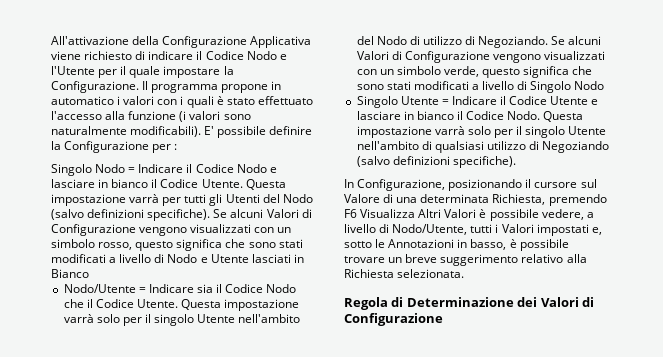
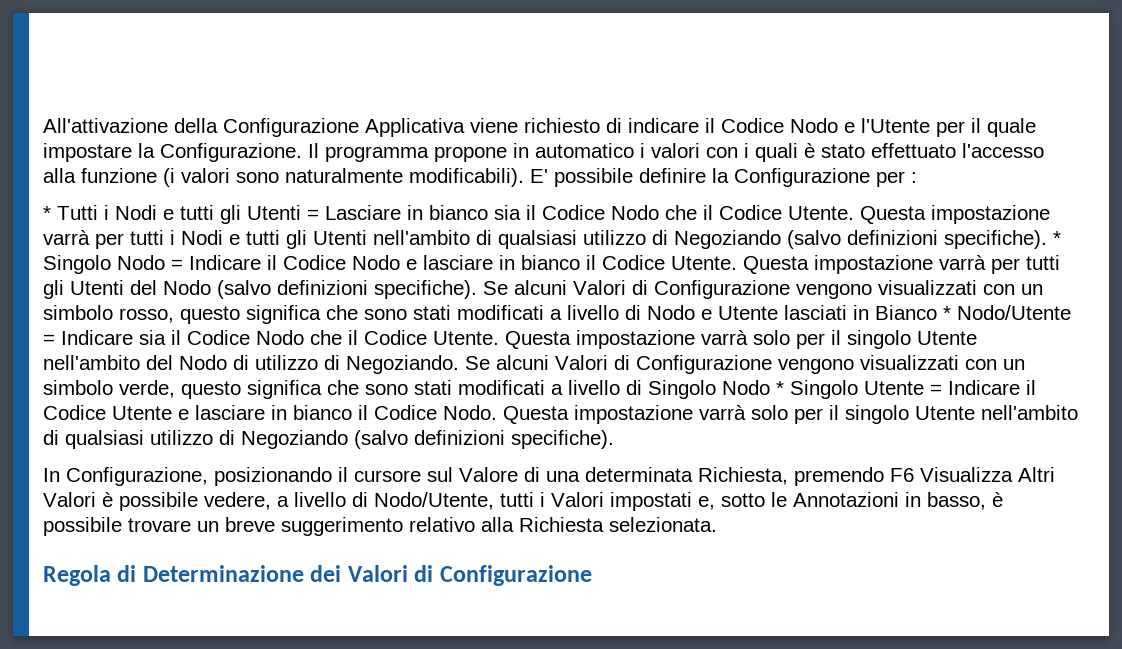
- Singolo Nodo = Indicare il Codice Nodo e lasciare in bianco il Codice Utente.
+ * Tutti i Nodi e tutti gli Utenti = Lasciare in bianco sia il Codice Nodo che il Codice Utente. Questa impostazione varrà per tutti i Nodi e tutti gli Utenti nell'ambito di qualsiasi utilizzo di Negoziando (salvo definizioni specifiche). * Singolo Nodo = Indicare il Codice Nodo e lasciare in bianco il Codice Utente.
- Se alcuni Valori di Configurazione vengono visualizzati con un simbolo rosso, questo significa che sono stati modificati a livello di Nodo e Utente lasciati in Bianco
- Nodo/Utente = Indicare sia il Codice Nodo che il Codice Utente.
+ Se alcuni Valori di Configurazione vengono visualizzati con un simbolo rosso, questo significa che sono stati modificati a livello di Nodo e Utente lasciati in Bianco * Nodo/Utente = Indicare sia il Codice Nodo che il Codice Utente.
- Se alcuni Valori di Configurazione vengono visualizzati con un simbolo verde, questo significa che sono stati modificati a livello di Singolo Nodo
- Singolo Utente = Indicare il Codice Utente e lasciare in bianco il Codice Nodo.
+ Se alcuni Valori di Configurazione vengono visualizzati con un simbolo verde, questo significa che sono stati modificati a livello di Singolo Nodo * Singolo Utente = Indicare il Codice Utente e lasciare in bianco il Codice Nodo.

